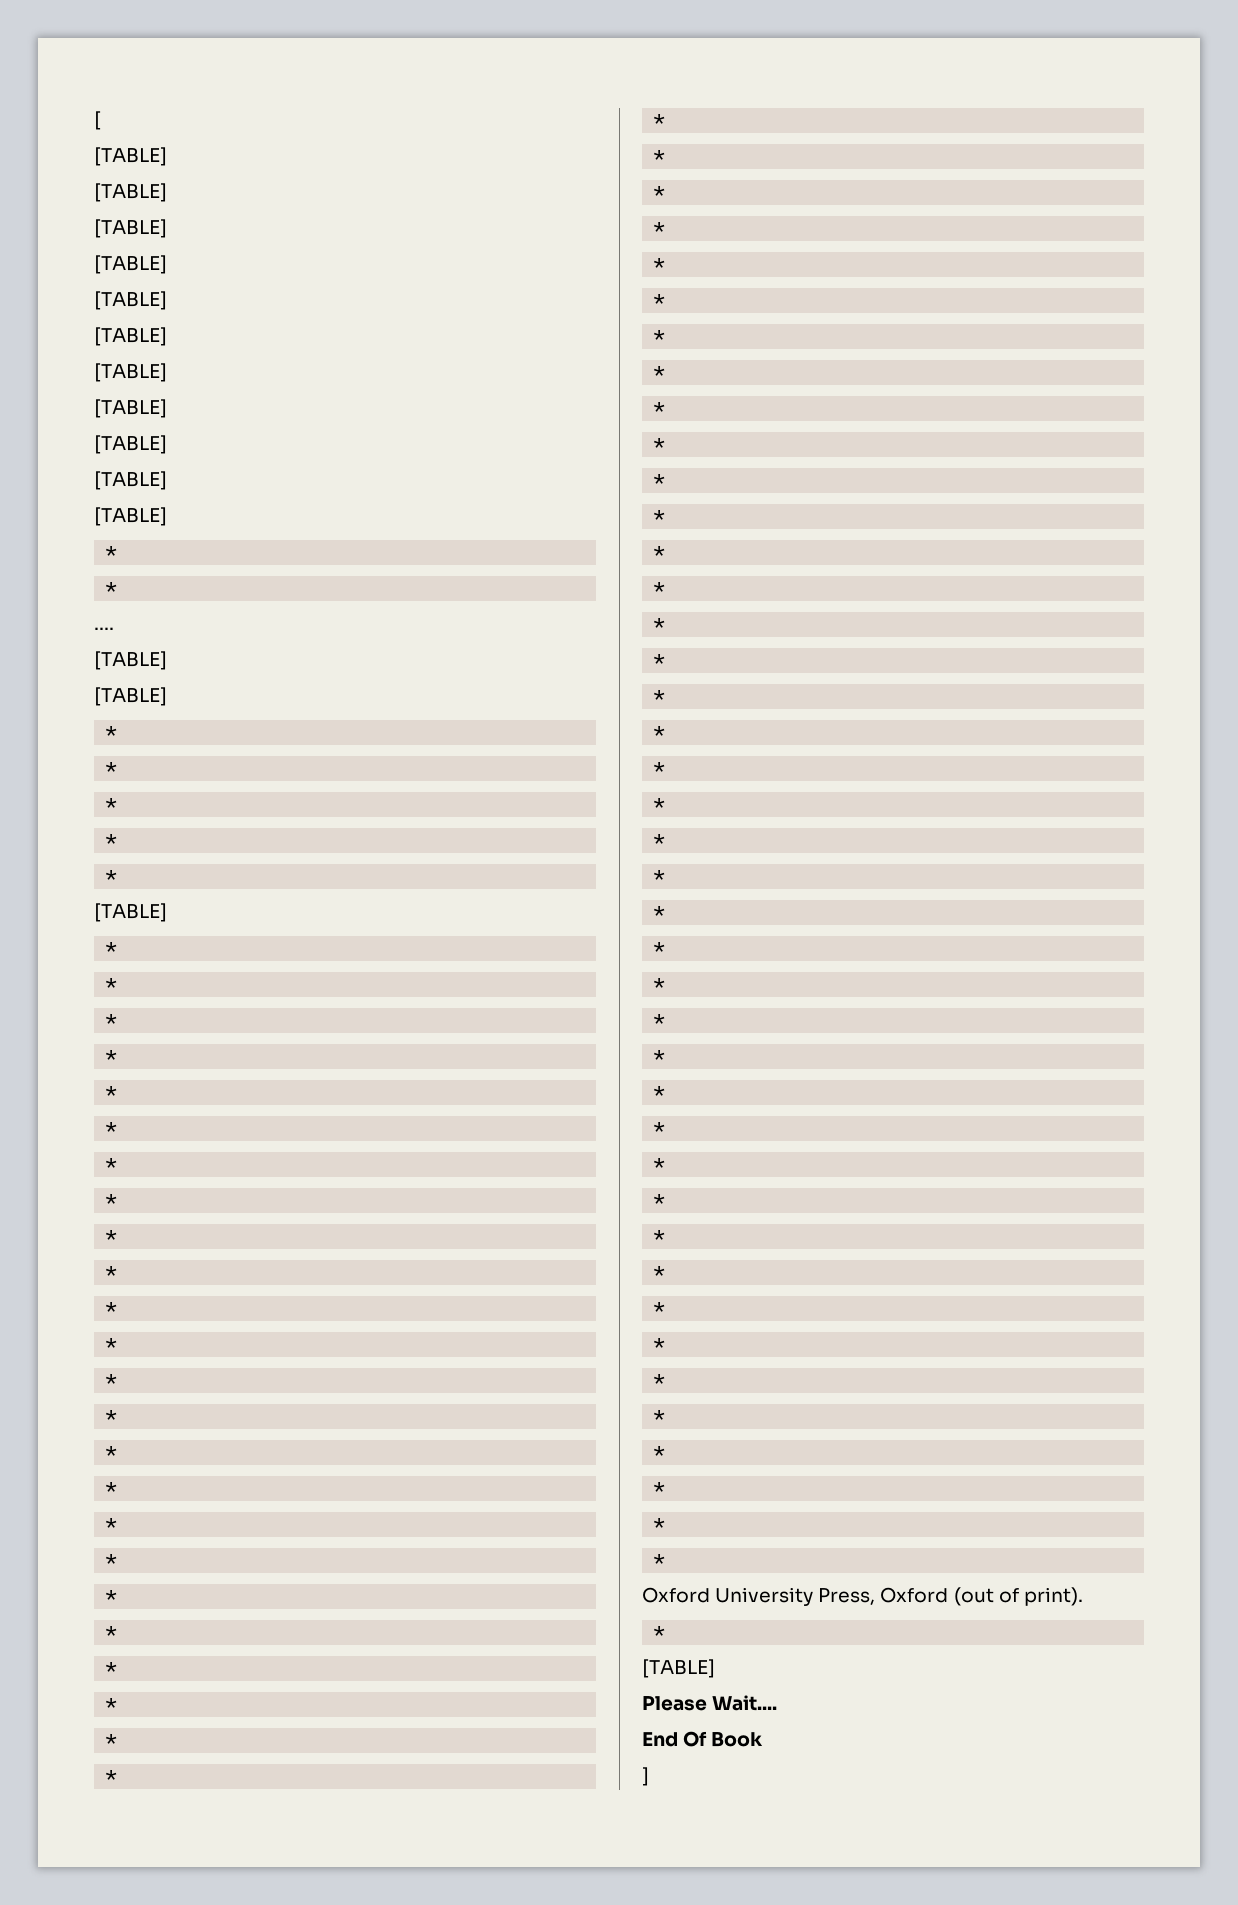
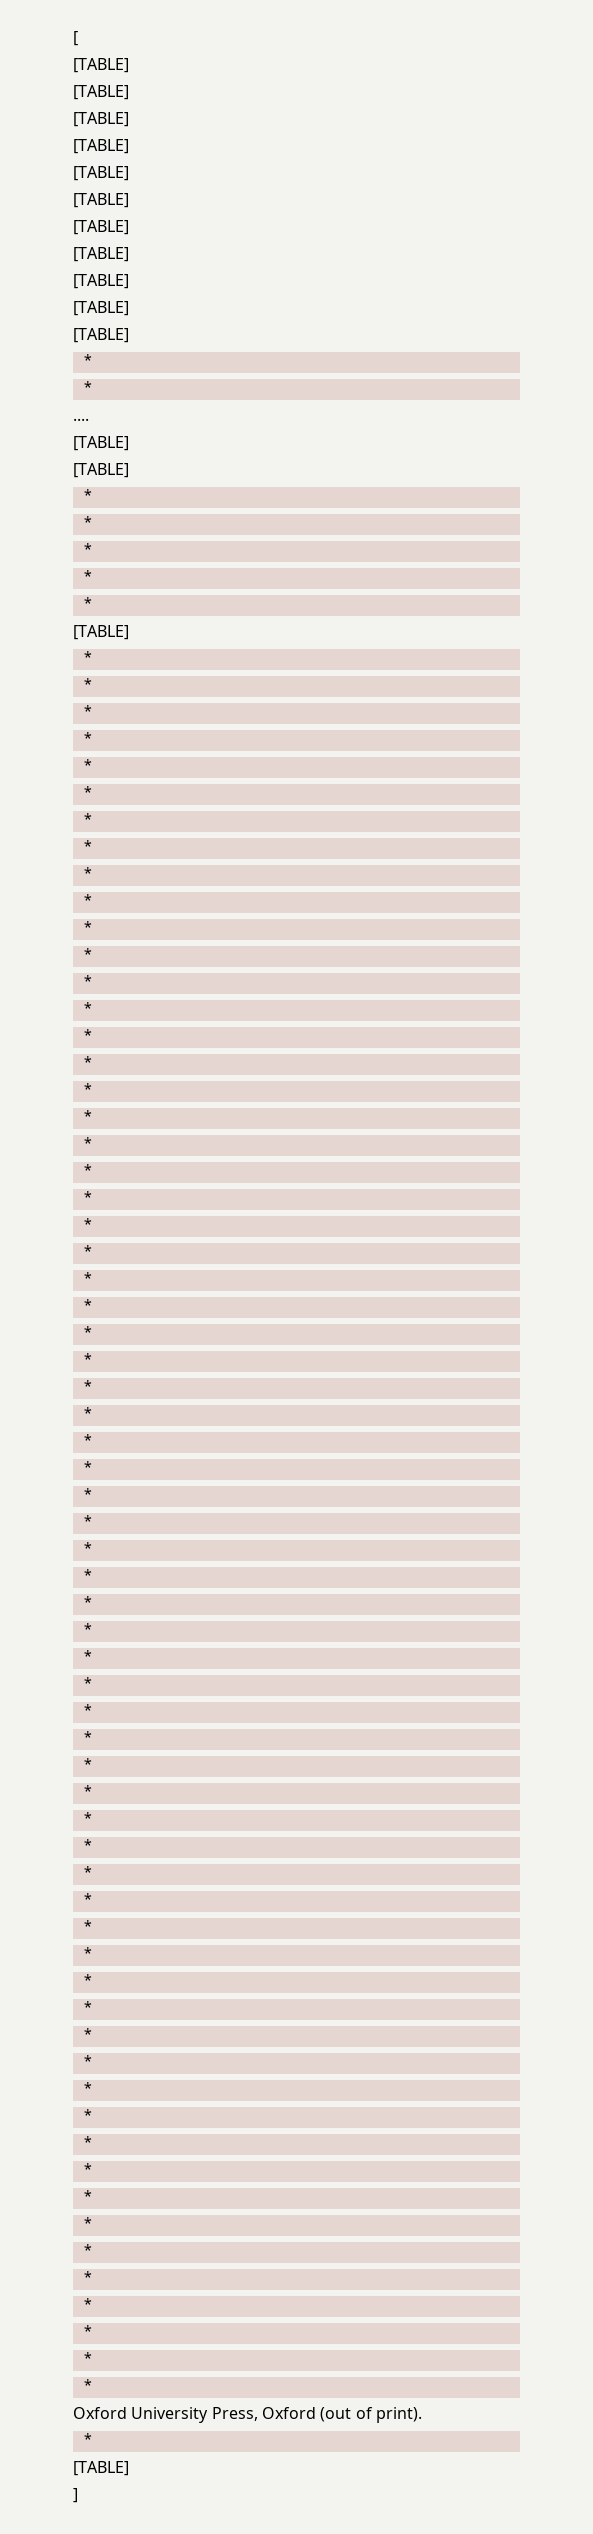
- Please Wait....
- End Of Book

